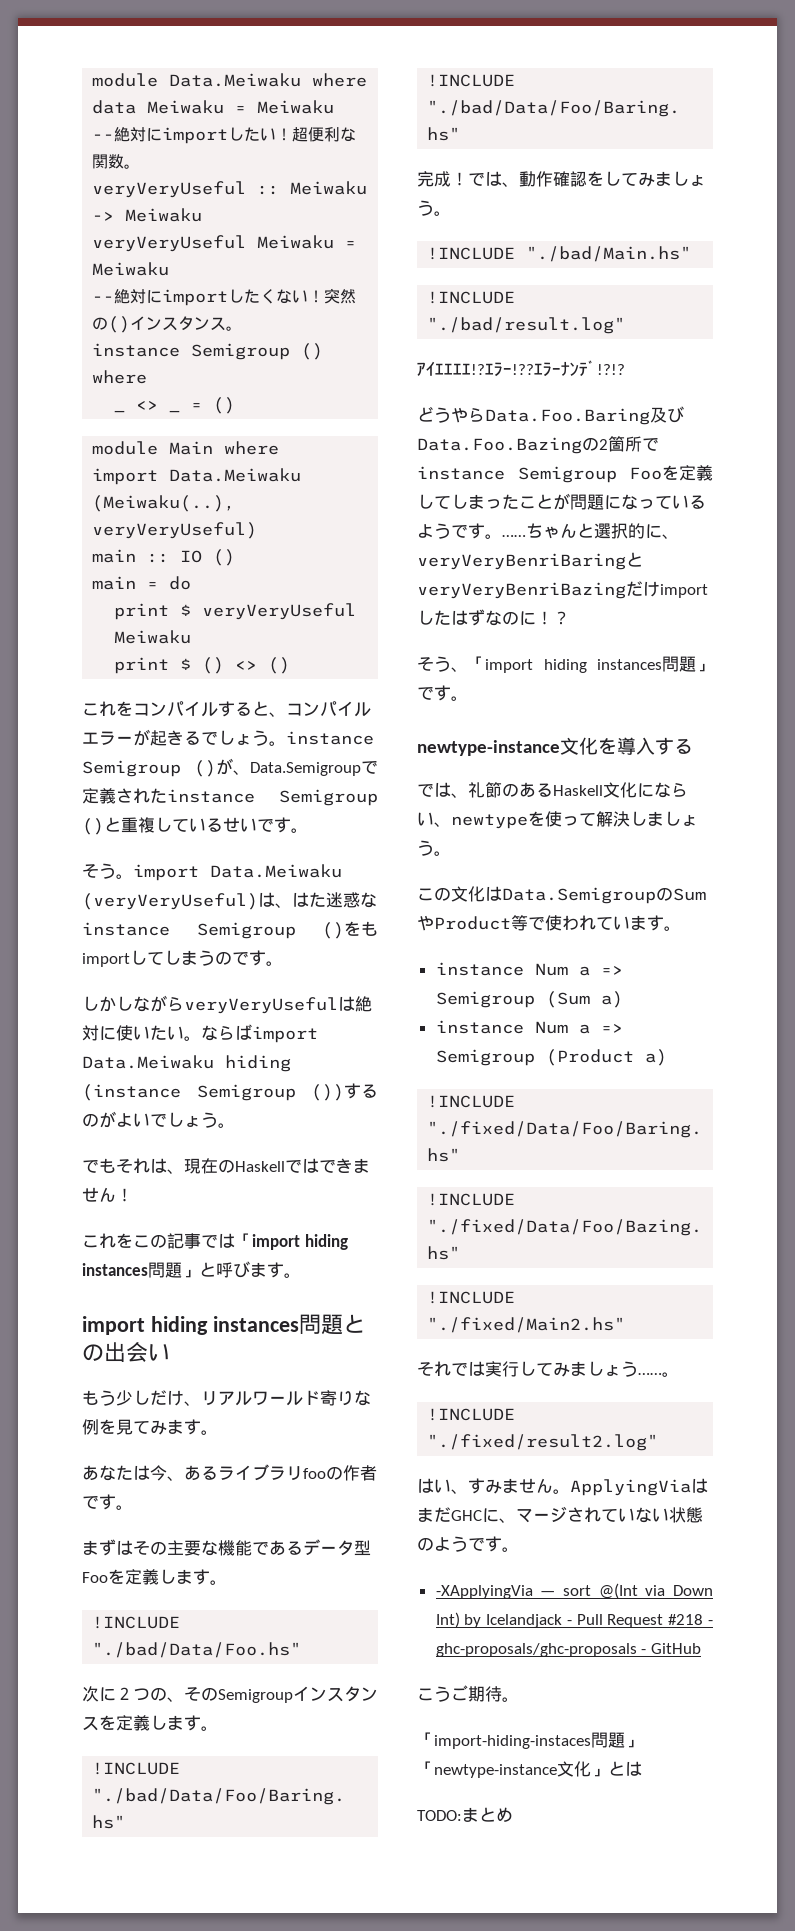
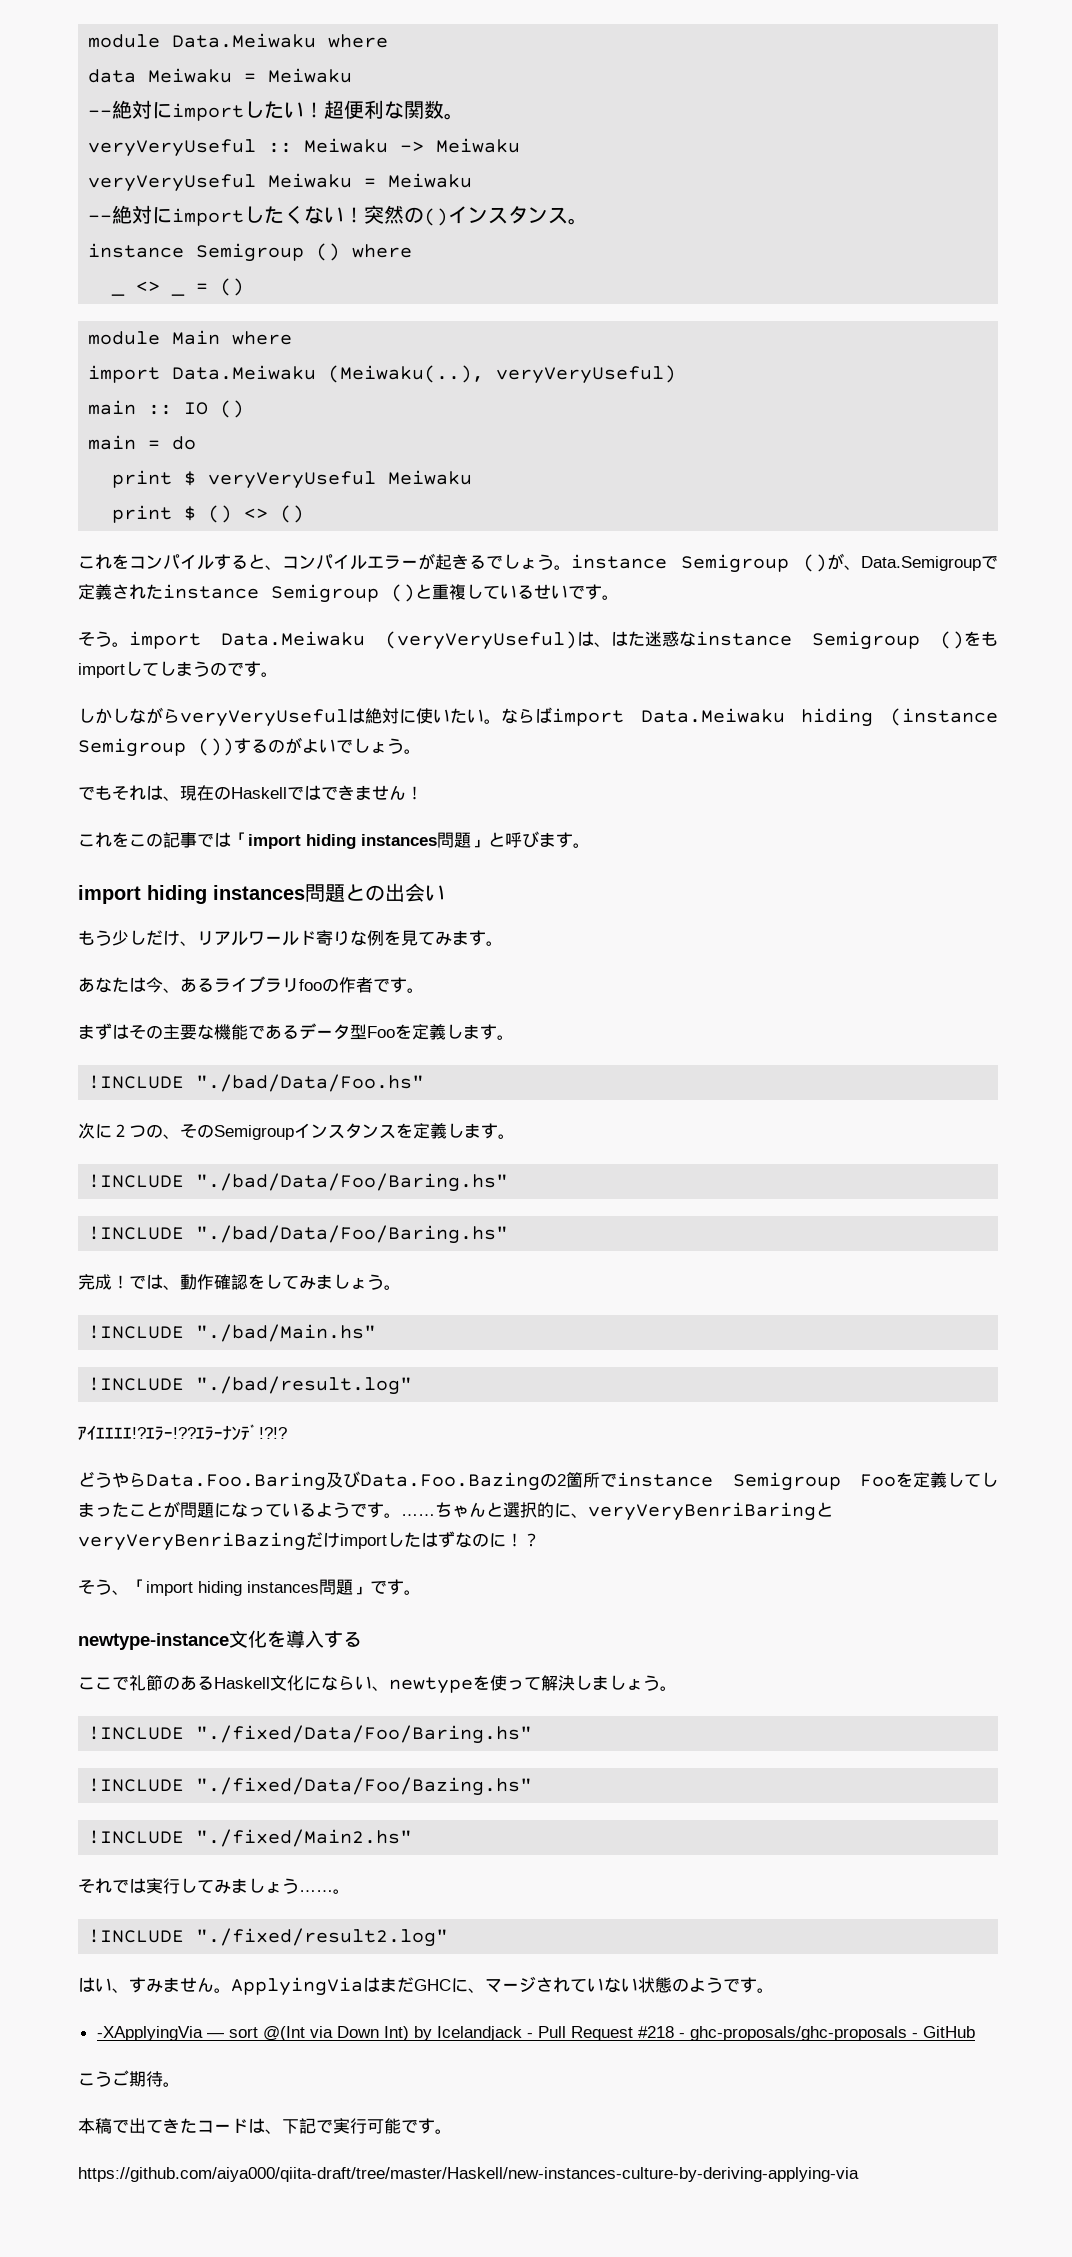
- では、礼節のあるHaskell文化にならい、newtypeを使って解決しましょう。
+ ここで礼節のあるHaskell文化にならい、newtypeを使って解決しましょう。
- この文化はData.SemigroupのSumやProduct等で使われています。
- instance Num a => Semigroup (Sum a)
- instance Num a => Semigroup (Product a)
- 「import-hiding-instaces問題」「newtype-instance文化」とは
- TODO:まとめ
+ 本稿で出てきたコードは、下記で実行可能です。
+ https://github.com/aiya000/qiita-draft/tree/master/Haskell/new-instances-culture-by-deriving-applying-via

